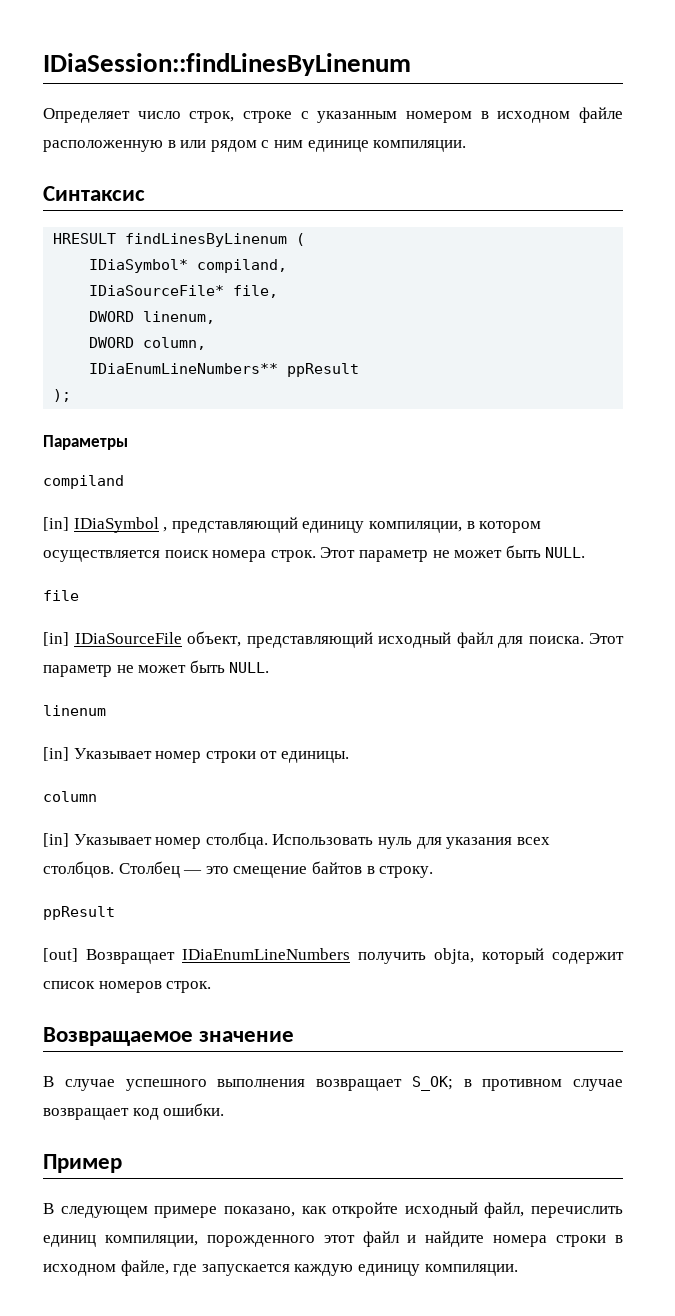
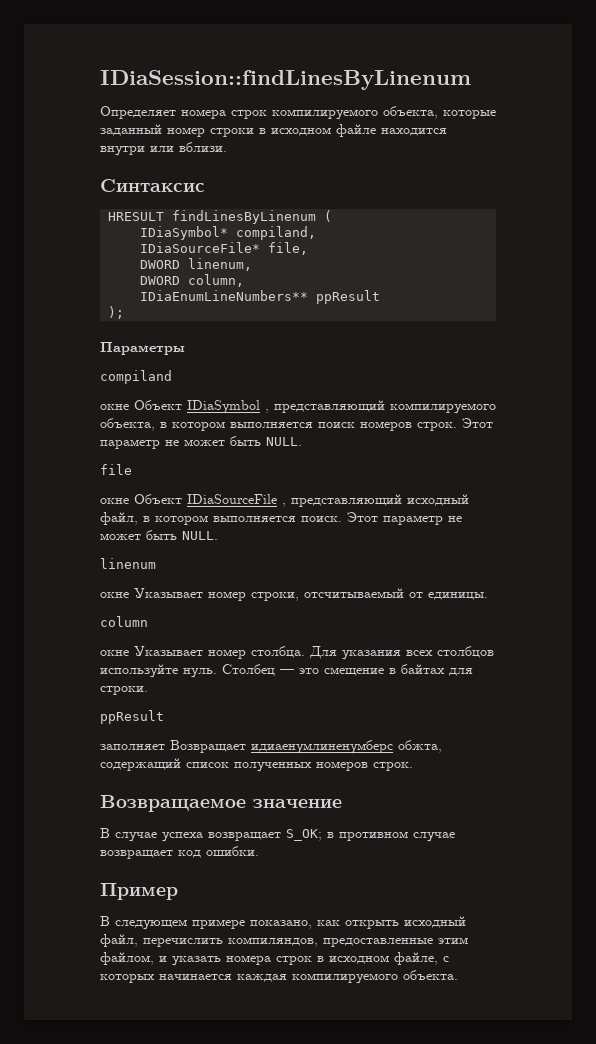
- Определяет число строк, строке с указанным номером в исходном файле расположенную в или рядом с ним единице компиляции.
+ Определяет номера строк компилируемого объекта, которые заданный номер строки в исходном файле находится внутри или вблизи.
- [in] IDiaSymbol , представляющий единицу компиляции, в котором осуществляется поиск номера строк.
+ окне Объект IDiaSymbol , представляющий компилируемого объекта, в котором выполняется поиск номеров строк.
- [in] IDiaSourceFile объект, представляющий исходный файл для поиска.
+ окне Объект IDiaSourceFile , представляющий исходный файл, в котором выполняется поиск.
- [in] Указывает номер строки от единицы.
+ окне Указывает номер строки, отсчитываемый от единицы.
- [in] Указывает номер столбца.
+ окне Указывает номер столбца.
- Использовать нуль для указания всех столбцов. Столбец — это смещение байтов в строку.
+ Для указания всех столбцов используйте нуль. Столбец — это смещение в байтах для строки.
  ppResult
- [out] Возвращает IDiaEnumLineNumbers получить objta, который содержит список номеров строк.
+ заполняет Возвращает идиаенумлиненумберс обжта, содержащий список полученных номеров строк.
- В случае успешного выполнения возвращает S_OK; в противном случае возвращает код ошибки.
+ В случае успеха возвращает S_OK; в противном случае возвращает код ошибки.
- В следующем примере показано, как откройте исходный файл, перечислить единиц компиляции, порожденного этот файл и найдите номера строки в исходном файле, где запускается каждую единицу компиляции.
+ В следующем примере показано, как открыть исходный файл, перечислить компиляндов, предоставленные этим файлом, и указать номера строк в исходном файле, с которых начинается каждая компилируемого объекта.

